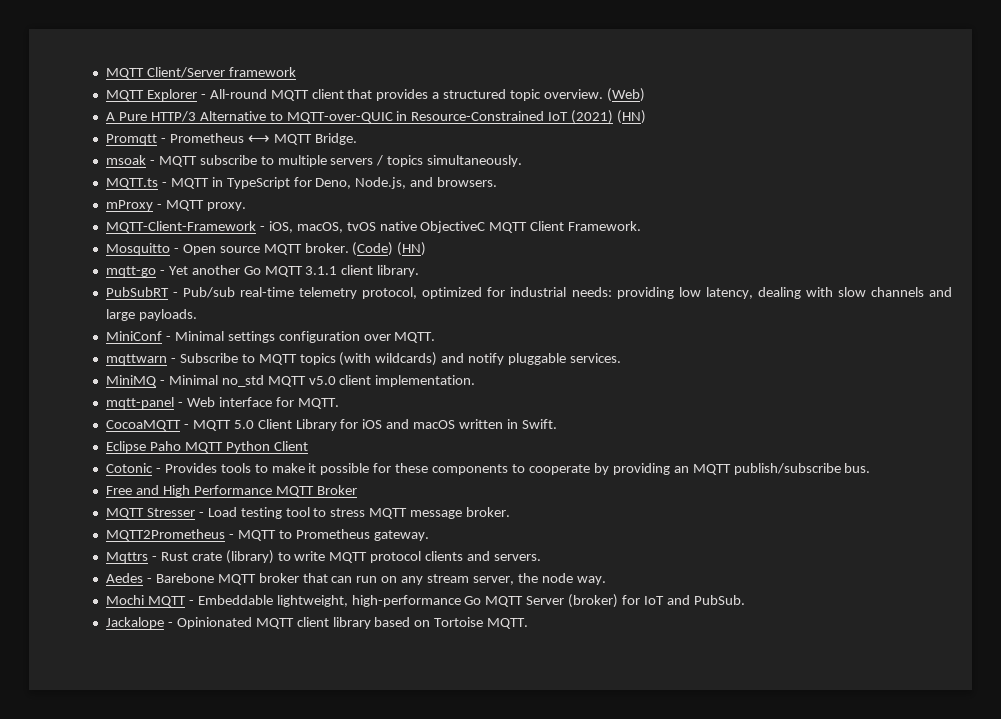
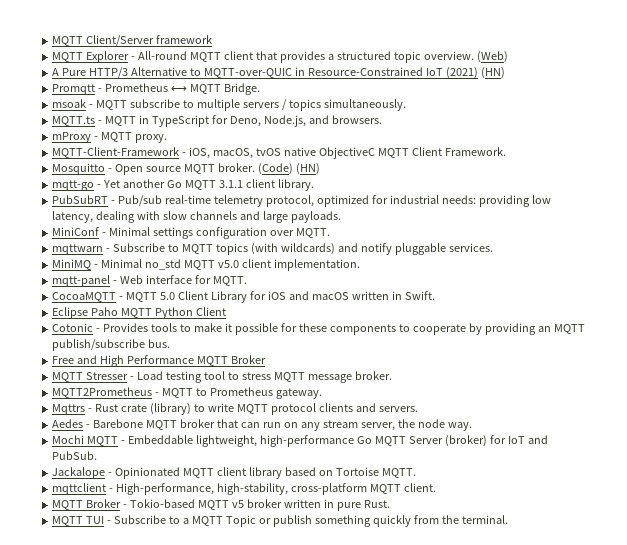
+ mqttclient - High-performance, high-stability, cross-platform MQTT client.
+ MQTT Broker - Tokio-based MQTT v5 broker written in pure Rust.
+ MQTT TUI - Subscribe to a MQTT Topic or publish something quickly from the terminal.

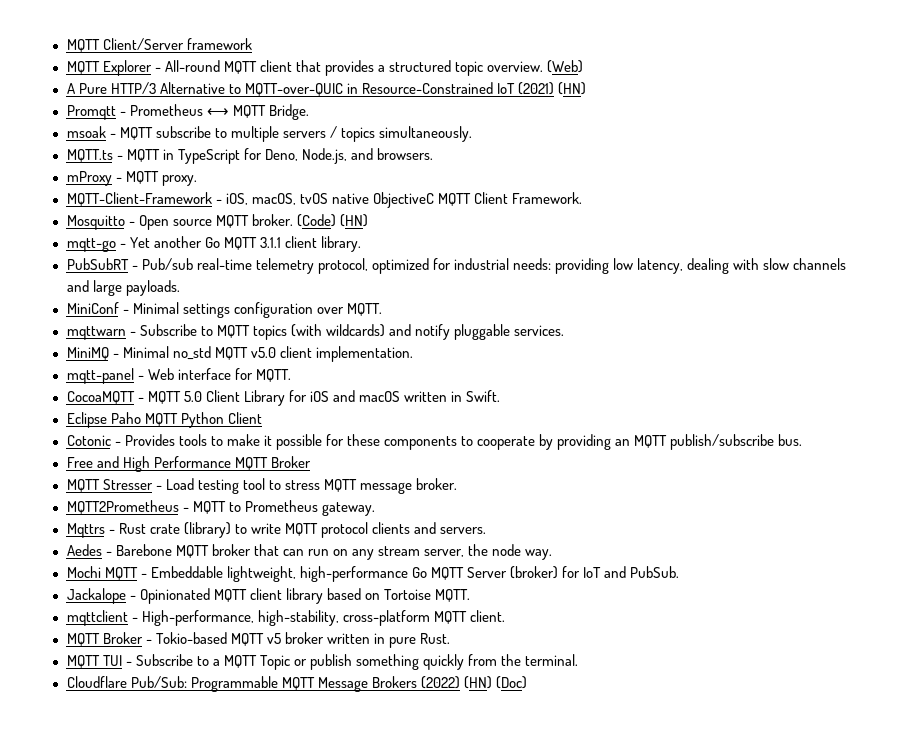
+ Cloudflare Pub/Sub: Programmable MQTT Message Brokers (2022) (HN) (Doc)

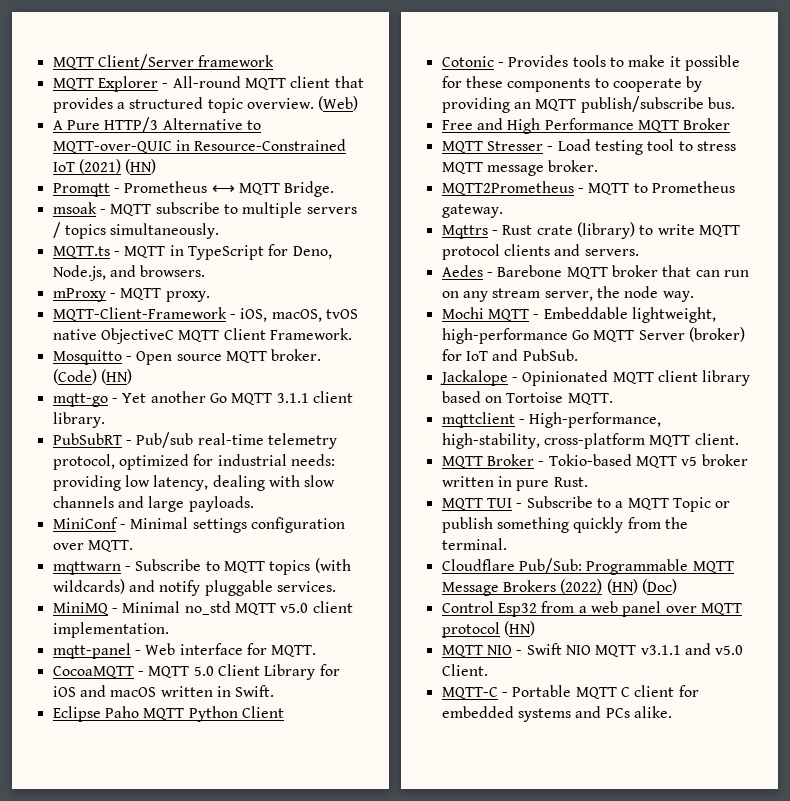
+ Control Esp32 from a web panel over MQTT protocol (HN)
+ MQTT NIO - Swift NIO MQTT v3.1.1 and v5.0 Client.
+ MQTT-C - Portable MQTT C client for embedded systems and PCs alike.

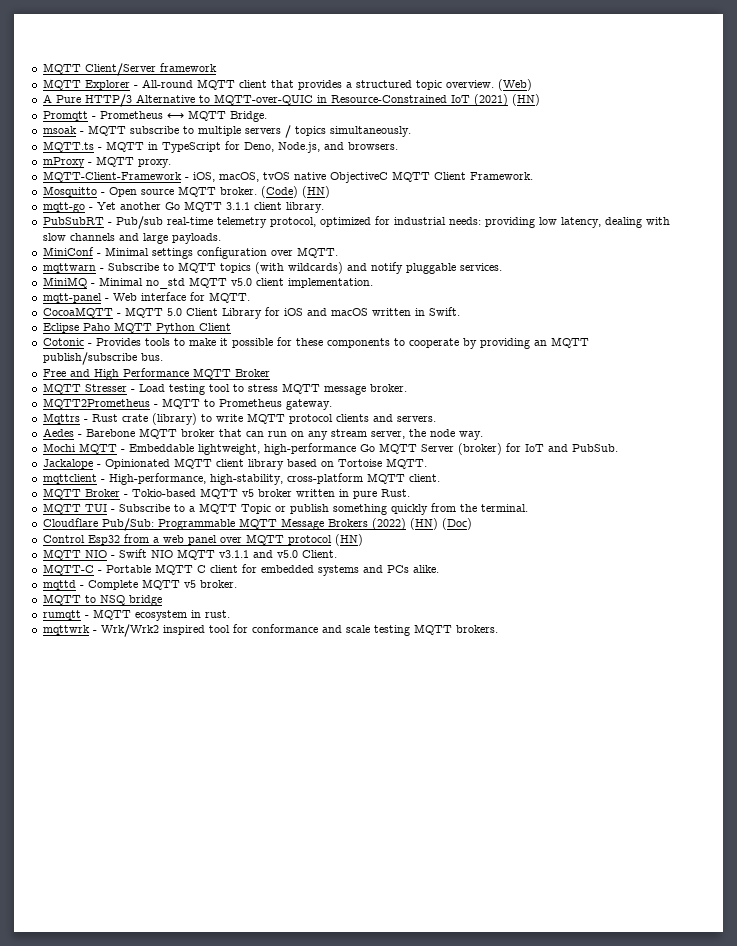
+ mqttd - Complete MQTT v5 broker.
+ MQTT to NSQ bridge
+ rumqtt - MQTT ecosystem in rust.
+ mqttwrk - Wrk/Wrk2 inspired tool for conformance and scale testing MQTT brokers.

